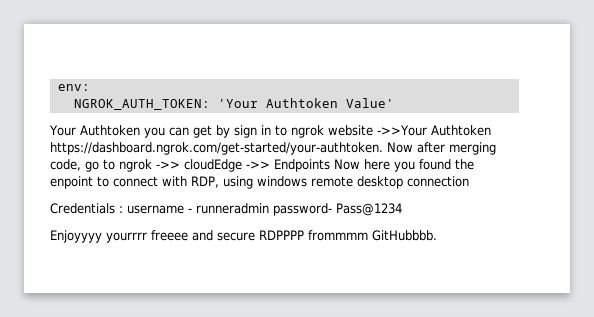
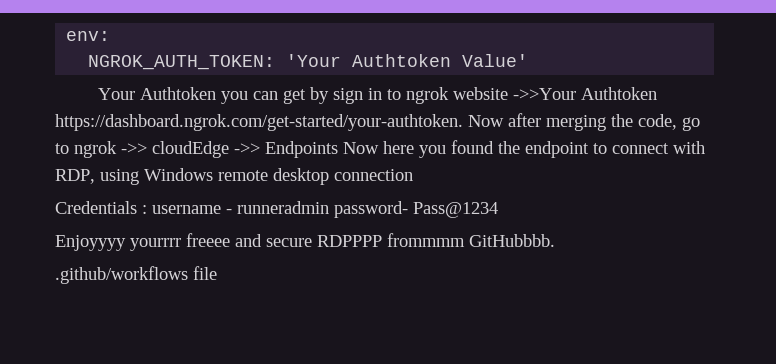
- Your Authtoken you can get by sign in to ngrok website ->>Your Authtoken https://dashboard.ngrok.com/get-started/your-authtoken. Now after merging code, go to ngrok ->> cloudEdge ->> Endpoints Now here you found the enpoint to connect with RDP, using windows remote desktop connection
+ Your Authtoken you can get by sign in to ngrok website ->>Your Authtoken https://dashboard.ngrok.com/get-started/your-authtoken. Now after merging the code, go to ngrok ->> cloudEdge ->> Endpoints Now here you found the endpoint to connect with RDP, using Windows remote desktop connection
+ .github/workflows file

